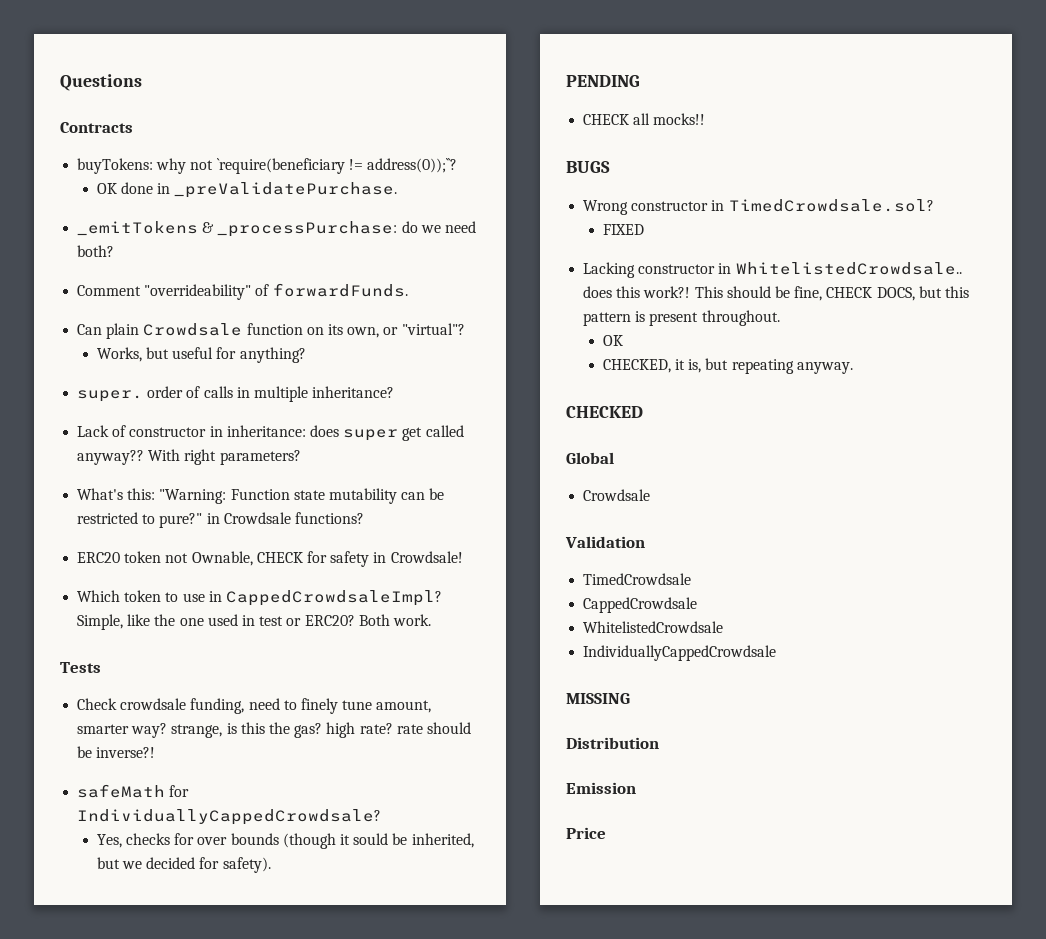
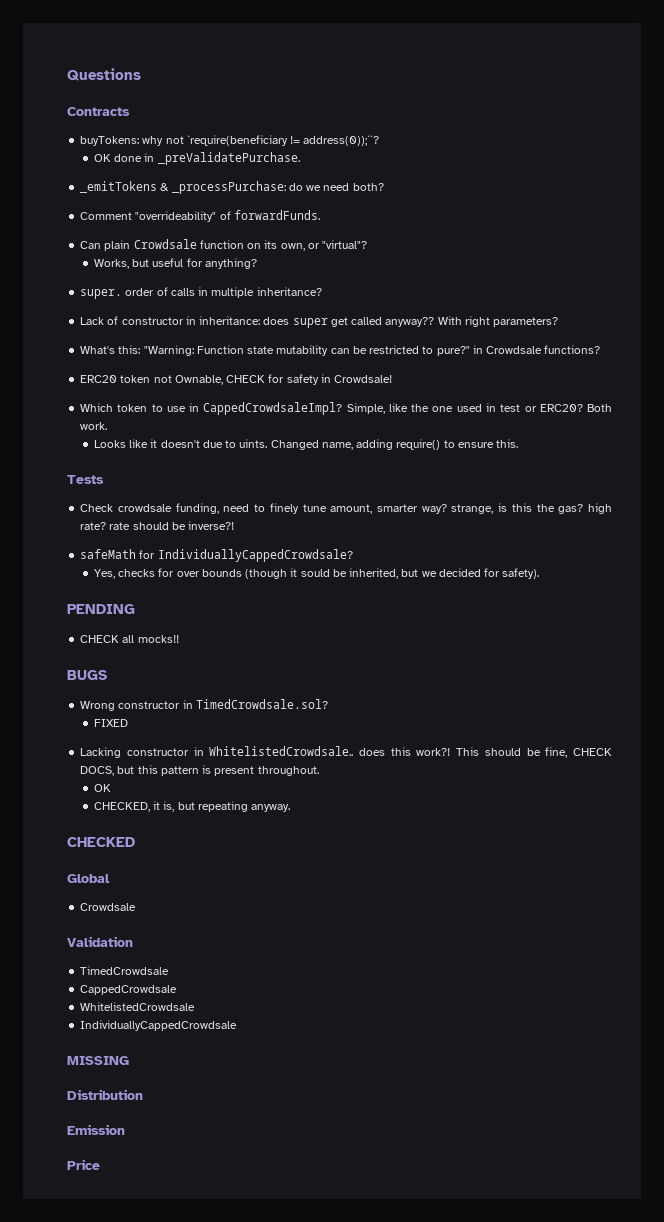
+ Looks like it doesn't due to uints. Changed name, adding require() to ensure this.

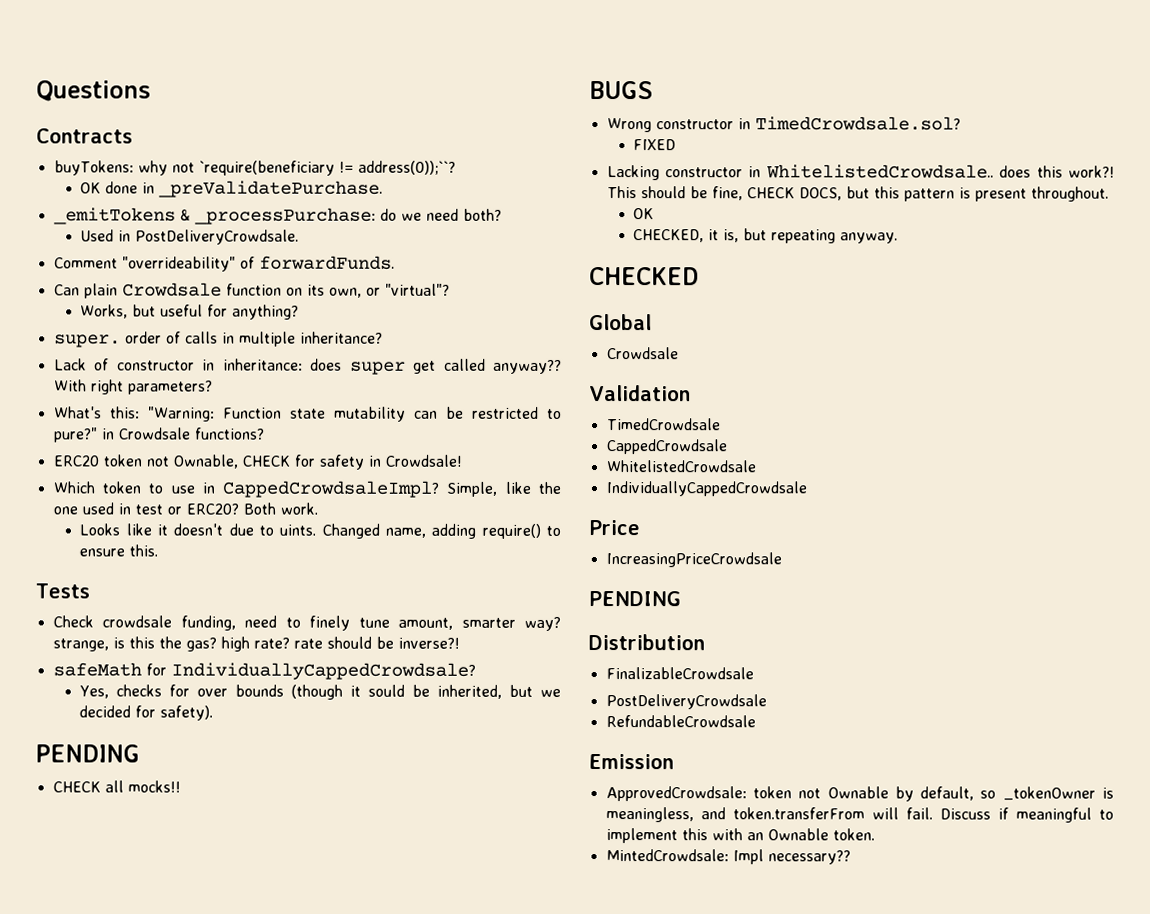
+ Used in PostDeliveryCrowdsale.
- MISSING
+ Price
+ IncreasingPriceCrowdsale
+ PENDING
  Distribution
+ FinalizableCrowdsale
+ PostDeliveryCrowdsale
+ RefundableCrowdsale
  Emission
- Price
+ ApprovedCrowdsale: token not Ownable by default, so _tokenOwner is meaningless, and token.transferFrom will fail. Discuss if meaningful to implement this with an Ownable token.
+ MintedCrowdsale: Impl necessary??

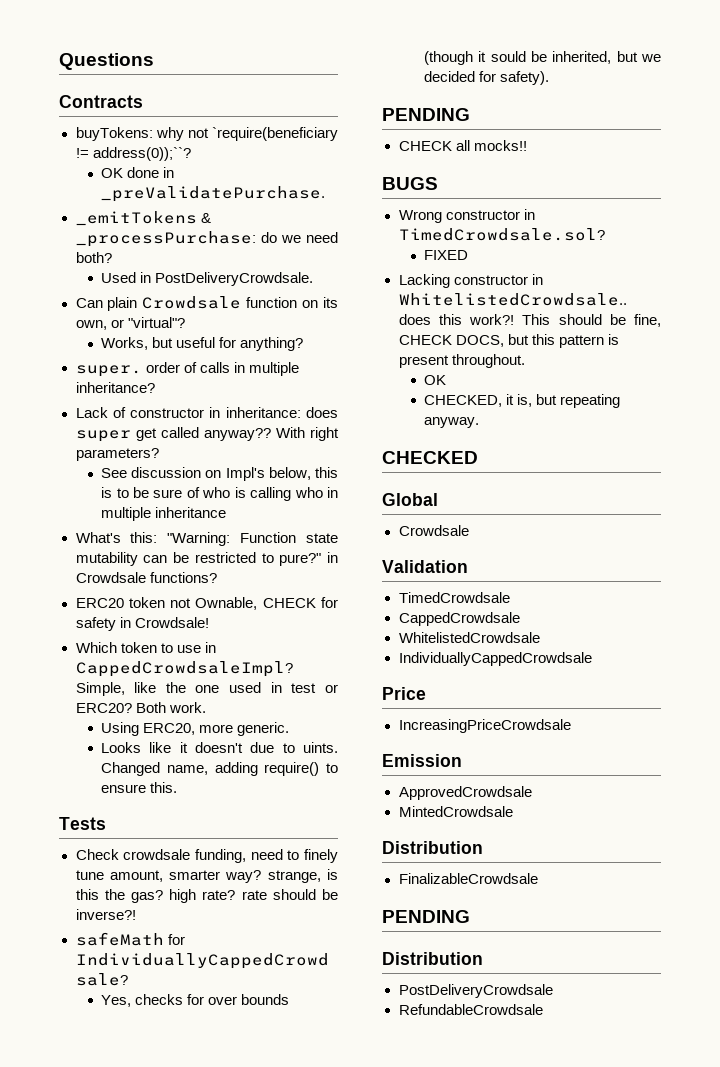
- Comment "overrideability" of forwardFunds.
+ See discussion on Impl's below, this is to be sure of who is calling who in multiple inheritance
+ Using ERC20, more generic.
  IncreasingPriceCrowdsale
- PENDING
+ Emission
+ ApprovedCrowdsale
+ MintedCrowdsale
  FinalizableCrowdsale
+ PENDING
+ Distribution
- Emission
- ApprovedCrowdsale: token not Ownable by default, so _tokenOwner is meaningless, and token.transferFrom will fail. Discuss if meaningful to implement this with an Ownable token.
- MintedCrowdsale: Impl necessary??

